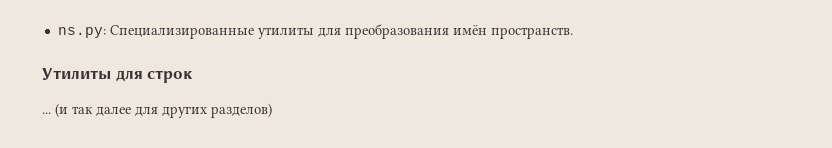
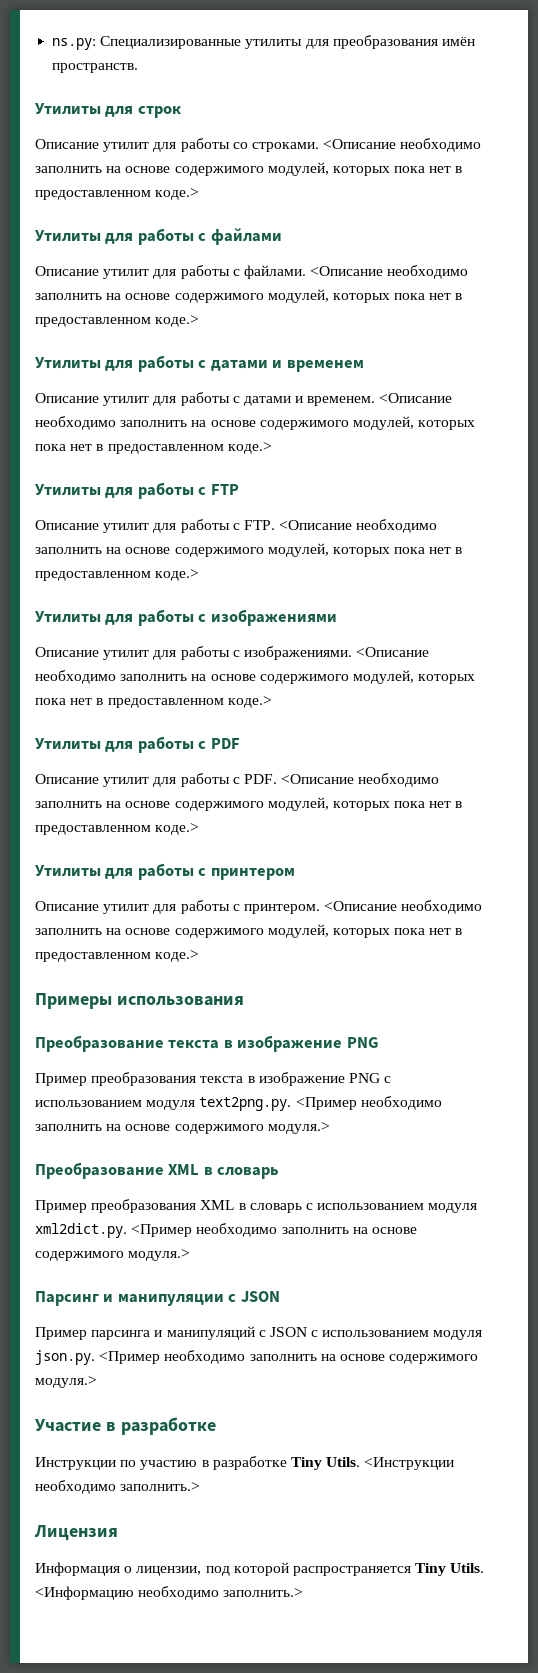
- ... (и так далее для других разделов)
+ Описание утилит для работы со строками. <Описание необходимо заполнить на основе содержимого модулей, которых пока нет в предоставленном коде.>
+ Утилиты для работы с файлами
+ Описание утилит для работы с файлами. <Описание необходимо заполнить на основе содержимого модулей, которых пока нет в предоставленном коде.>
+ Утилиты для работы с датами и временем
+ Описание утилит для работы с датами и временем. <Описание необходимо заполнить на основе содержимого модулей, которых пока нет в предоставленном коде.>
+ Утилиты для работы с FTP
+ Описание утилит для работы с FTP. <Описание необходимо заполнить на основе содержимого модулей, которых пока нет в предоставленном коде.>
+ Утилиты для работы с изображениями
+ Описание утилит для работы с изображениями. <Описание необходимо заполнить на основе содержимого модулей, которых пока нет в предоставленном коде.>
+ Утилиты для работы с PDF
+ Описание утилит для работы с PDF. <Описание необходимо заполнить на основе содержимого модулей, которых пока нет в предоставленном коде.>
+ Утилиты для работы с принтером
+ Описание утилит для работы с принтером. <Описание необходимо заполнить на основе содержимого модулей, которых пока нет в предоставленном коде.>
+ Примеры использования
+ Преобразование текста в изображение PNG
+ Пример преобразования текста в изображение PNG с использованием модуля text2png.py. <Пример необходимо заполнить на основе содержимого модуля.>
+ Преобразование XML в словарь
+ Пример преобразования XML в словарь с использованием модуля xml2dict.py. <Пример необходимо заполнить на основе содержимого модуля.>
+ Парсинг и манипуляции с JSON
+ Пример парсинга и манипуляций с JSON с использованием модуля json.py. <Пример необходимо заполнить на основе содержимого модуля.>
+ Участие в разработке
+ Инструкции по участию в разработке Tiny Utils. <Инструкции необходимо заполнить.>
+ Лицензия
+ Информация о лицензии, под которой распространяется Tiny Utils. <Информацию необходимо заполнить.>

